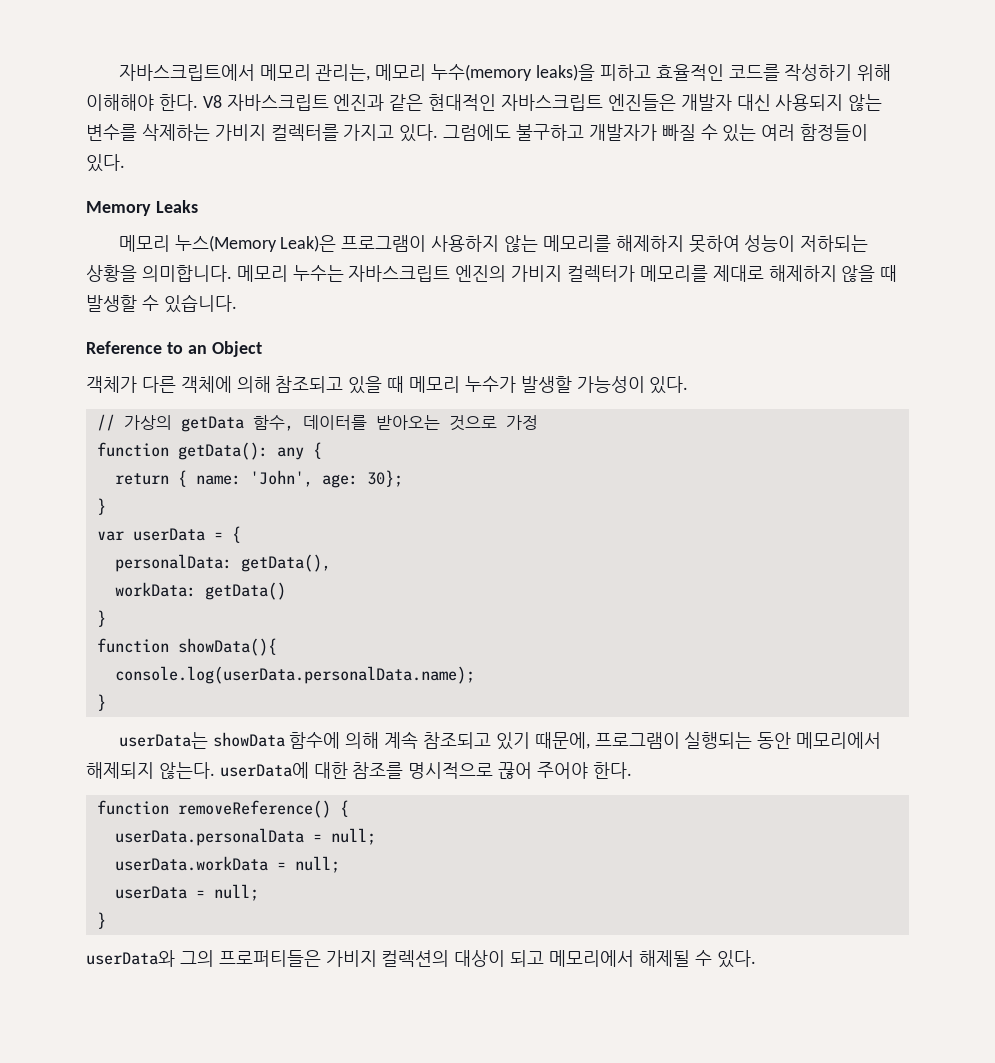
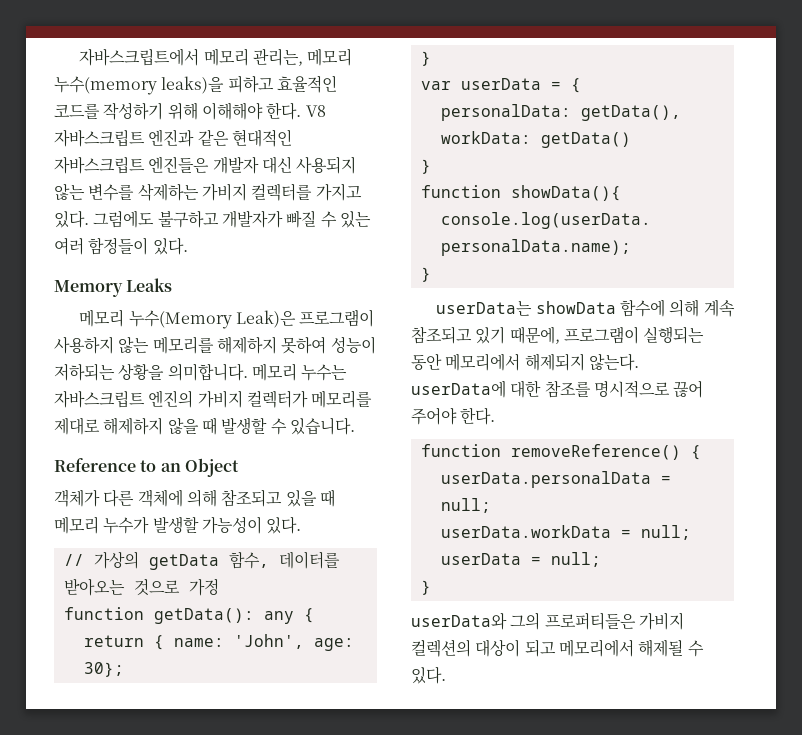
- 메모리 누스(Memory Leak)은 프로그램이 사용하지 않는 메모리를 해제하지 못하여 성능이 저하되는 상황을 의미합니다.
+ 메모리 누수(Memory Leak)은 프로그램이 사용하지 않는 메모리를 해제하지 못하여 성능이 저하되는 상황을 의미합니다.

